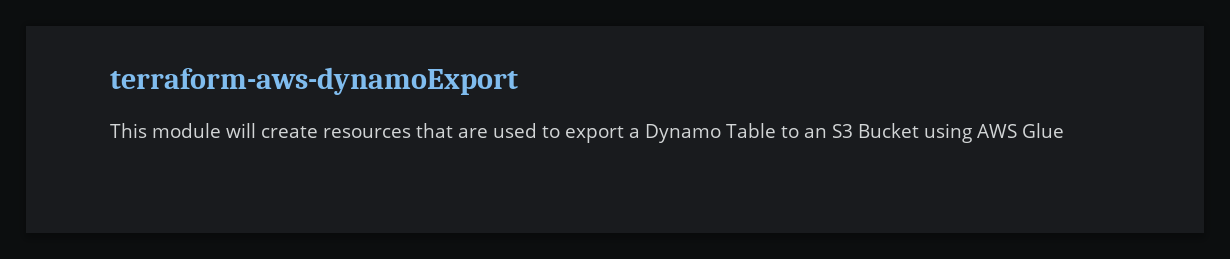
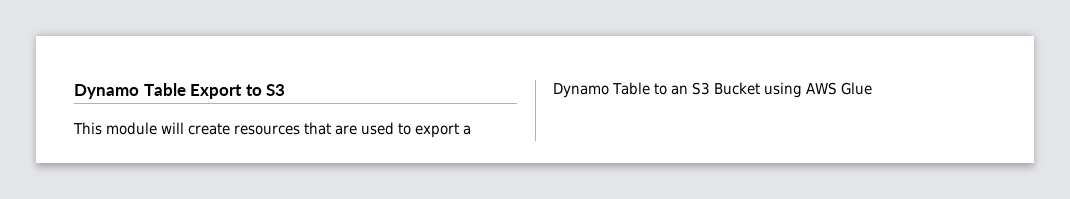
- terraform-aws-dynamoExport
+ Dynamo Table Export to S3

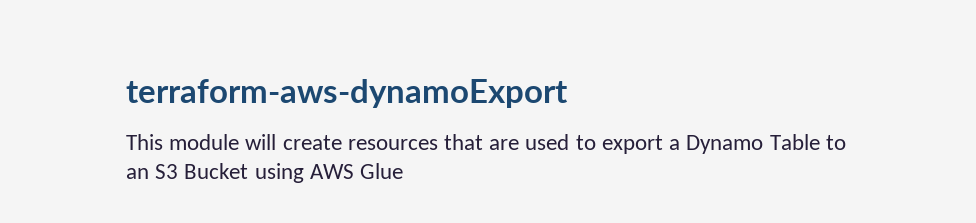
- Dynamo Table Export to S3
+ terraform-aws-dynamoExport

